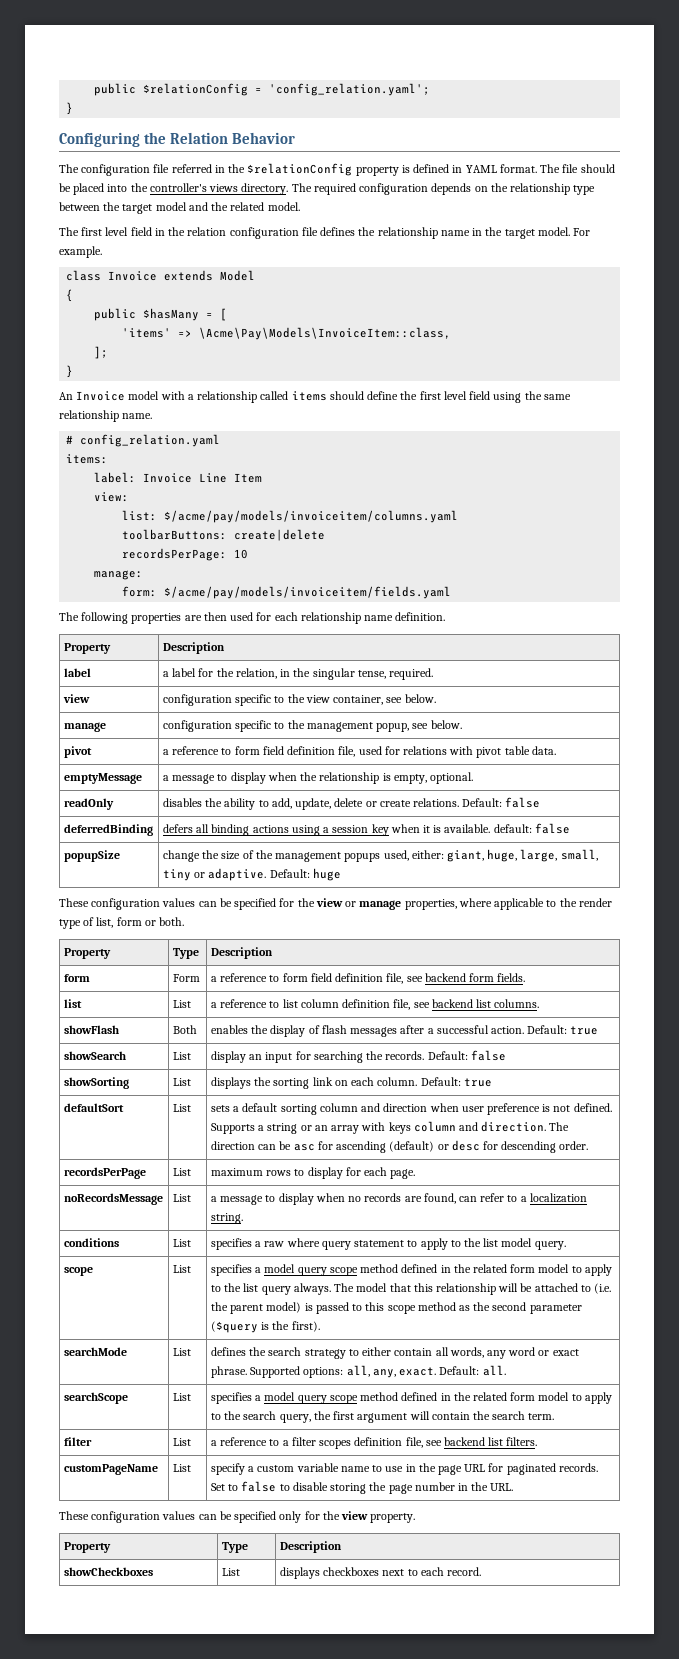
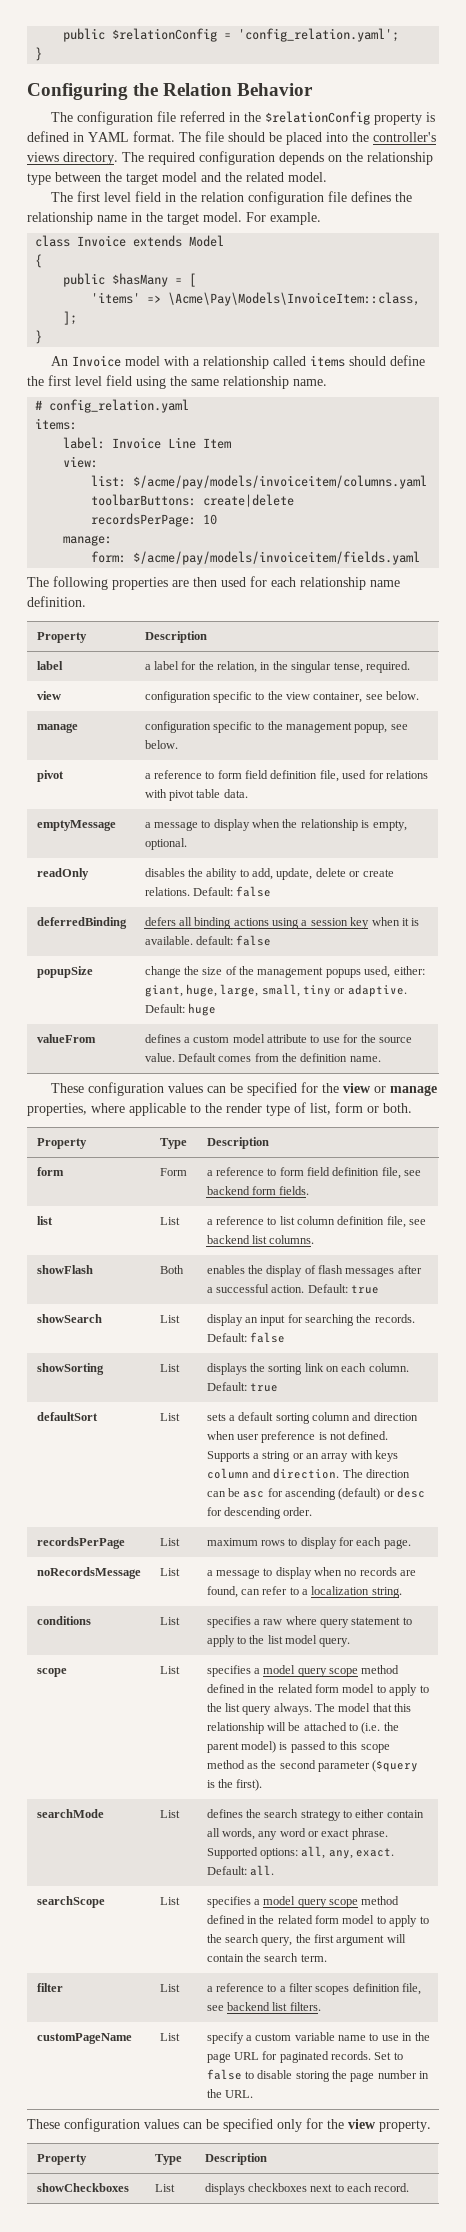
+ valueFrom | defines a custom model attribute to use for the source value. Default comes from the definition name.

